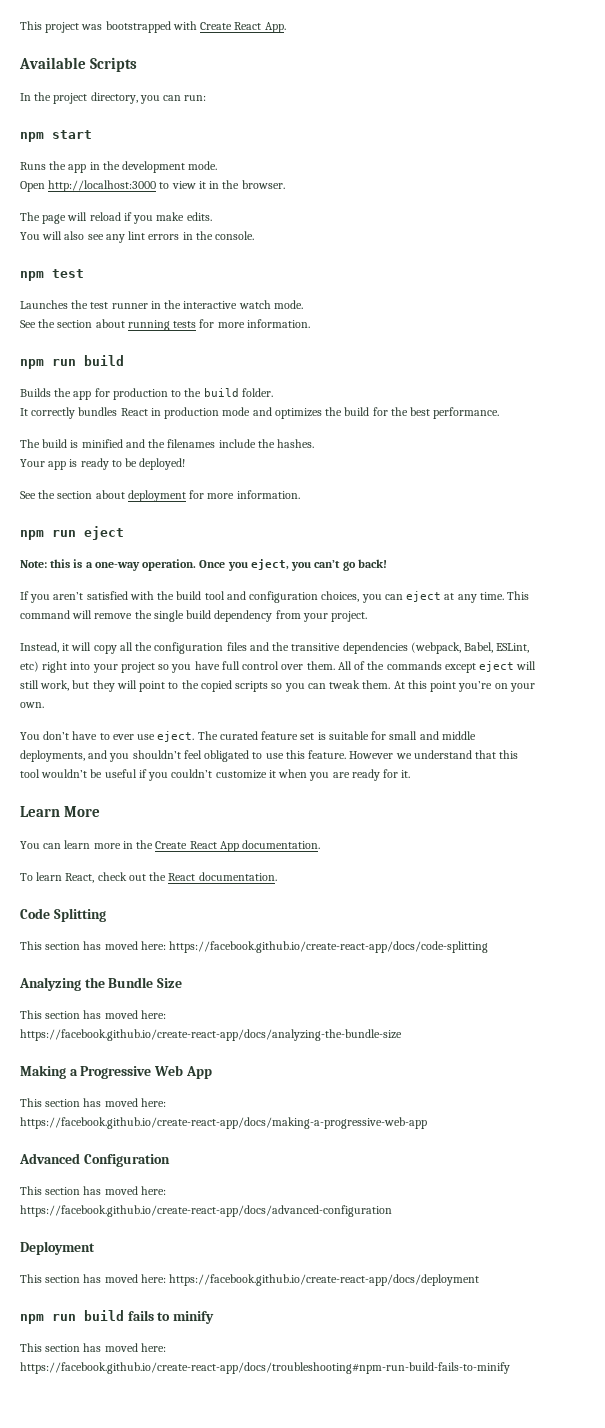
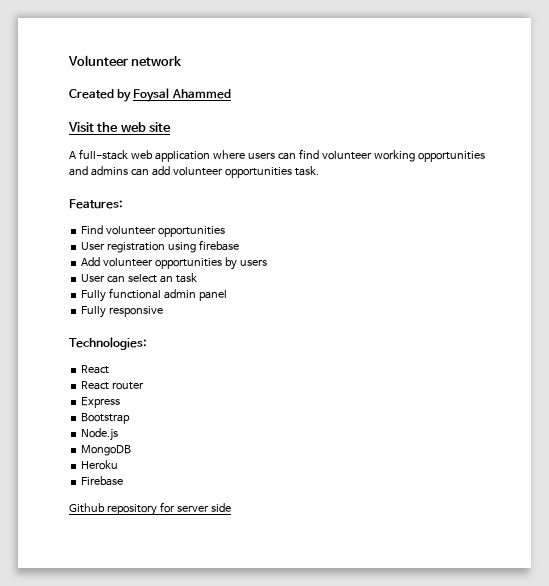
- This project was bootstrapped with Create React App.
- Available Scripts
- In the project directory, you can run:
- npm start
- Runs the app in the development mode.
- Open http://localhost:3000 to view it in the browser.
- The page will reload if you make edits.
- You will also see any lint errors in the console.
- npm test
- Launches the test runner in the interactive watch mode.
- See the section about running tests for more information.
- npm run build
- Builds the app for production to the build folder.
- It correctly bundles React in production mode and optimizes the build for the best performance.
- The build is minified and the filenames include the hashes.
- Your app is ready to be deployed!
- See the section about deployment for more information.
- npm run eject
- Note: this is a one-way operation. Once you eject, you can’t go back!
- If you aren’t satisfied with the build tool and configuration choices, you can eject at any time. This command will remove the single build dependency from your project.
- Instead, it will copy all the configuration files and the transitive dependencies (webpack, Babel, ESLint, etc) right into your project so you have full control over them. All of the commands except eject will still work, but they will point to the copied scripts so you can tweak them. At this point you’re on your own.
- You don’t have to ever use eject. The curated feature set is suitable for small and middle deployments, and you shouldn’t feel obligated to use this feature. However we understand that this tool wouldn’t be useful if you couldn’t customize it when you are ready for it.
- Learn More
- You can learn more in the Create React App documentation.
- To learn React, check out the React documentation.
- Code Splitting
- This section has moved here: https://facebook.github.io/create-react-app/docs/code-splitting
- Analyzing the Bundle Size
- This section has moved here: https://facebook.github.io/create-react-app/docs/analyzing-the-bundle-size
- Making a Progressive Web App
- This section has moved here: https://facebook.github.io/create-react-app/docs/making-a-progressive-web-app
- Advanced Configuration
- This section has moved here: https://facebook.github.io/create-react-app/docs/advanced-configuration
- Deployment
- This section has moved here: https://facebook.github.io/create-react-app/docs/deployment
- npm run build fails to minify
- This section has moved here: https://facebook.github.io/create-react-app/docs/troubleshooting#npm-run-build-fails-to-minify
+ Volunteer network
+ Created by Foysal Ahammed
+ Visit the web site
+ A full-stack web application where users can find volunteer working opportunities and admins can add volunteer opportunities task.
+ Features:
+ Find volunteer opportunities
+ User registration using firebase
+ Add volunteer opportunities by users
+ User can select an task
+ Fully functional admin panel
+ Fully responsive
+ Technologies:
+ React
+ React router
+ Express
+ Bootstrap
+ Node.js
+ MongoDB
+ Heroku
+ Firebase
+ Github repository for server side

